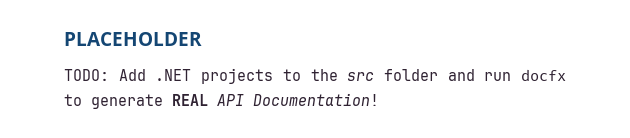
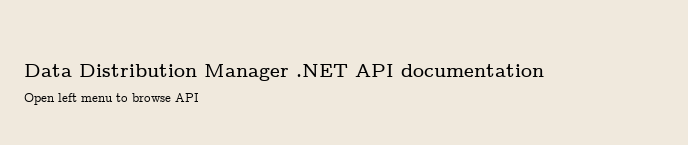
- PLACEHOLDER
- TODO: Add .NET projects to the src folder and run docfx to generate REAL API Documentation!
+ Data Distribution Manager .NET API documentation
+ Open left menu to browse API

